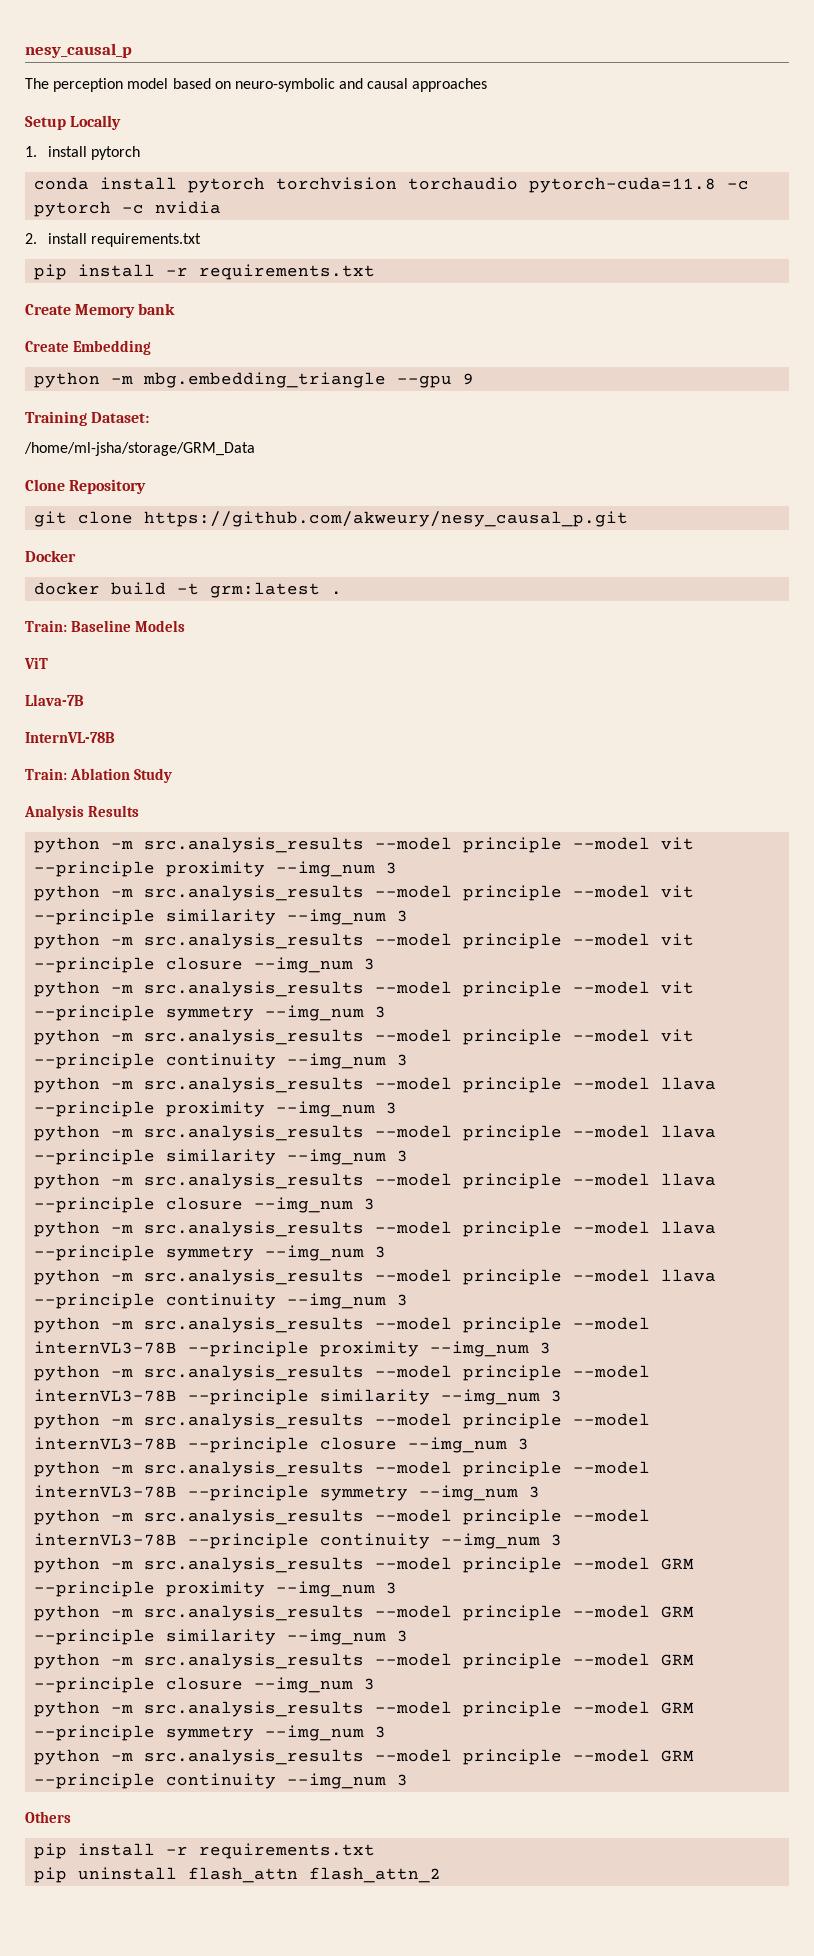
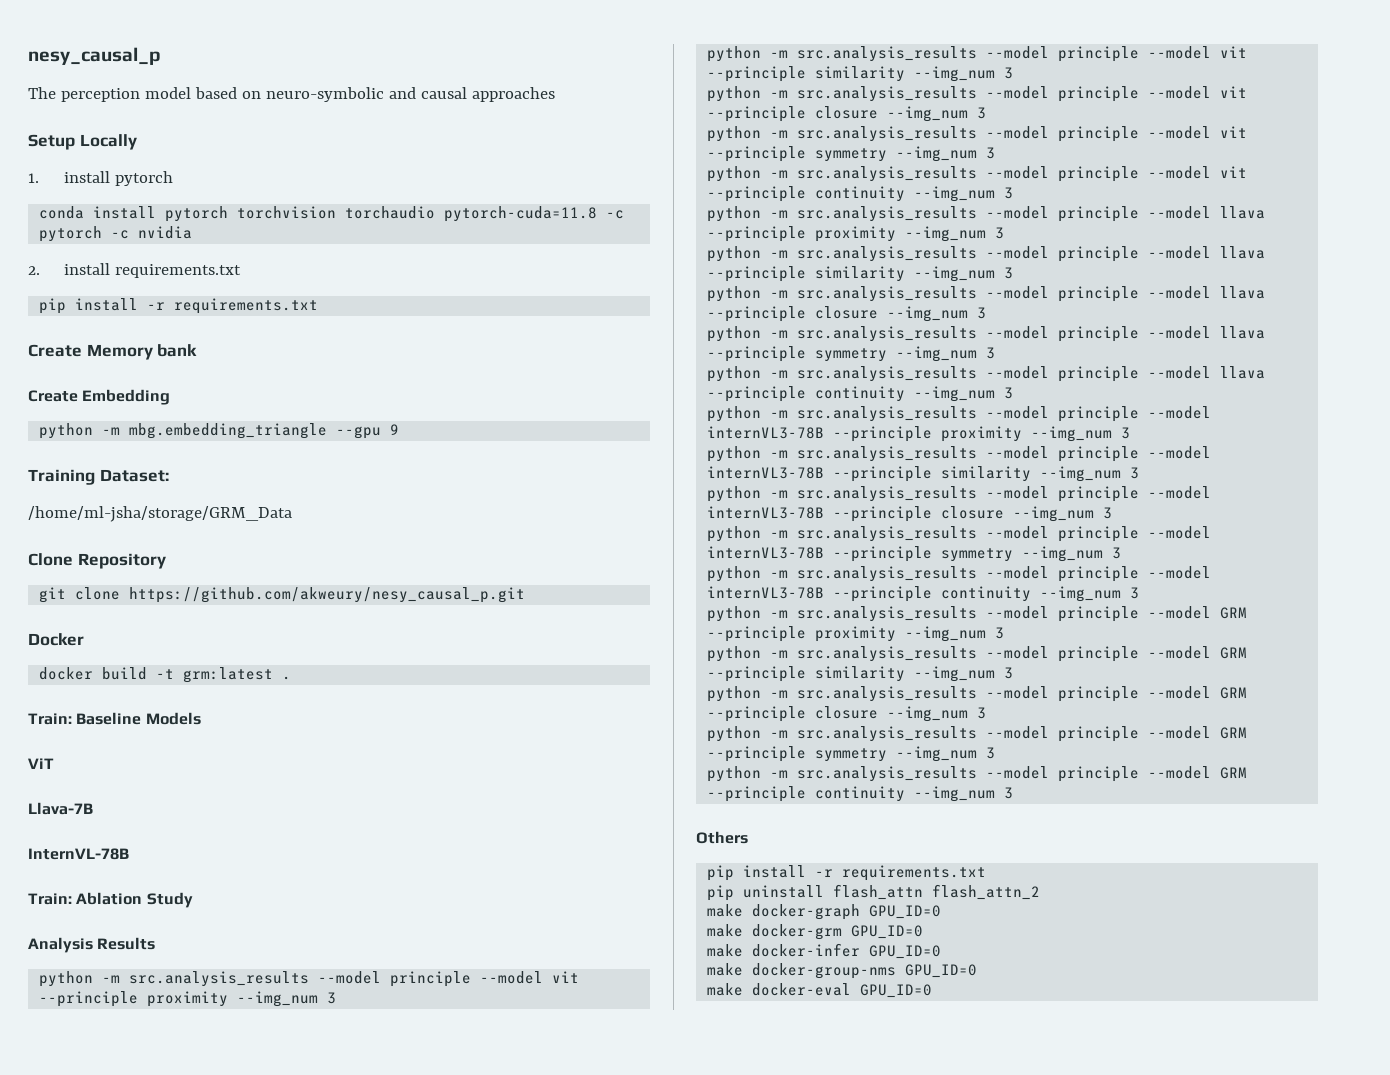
+ make docker-graph GPU_ID=0
+ make docker-grm GPU_ID=0
+ make docker-infer GPU_ID=0
+ make docker-group-nms GPU_ID=0
+ make docker-eval GPU_ID=0

